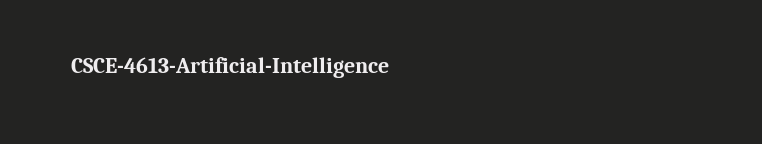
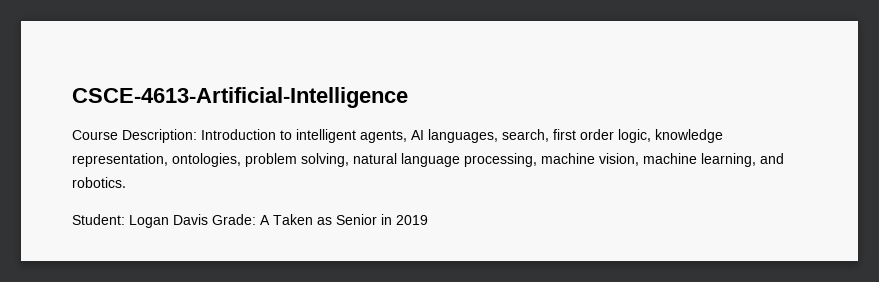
+ Course Description: Introduction to intelligent agents, AI languages, search, first order logic, knowledge representation, ontologies, problem solving, natural language processing, machine vision, machine learning, and robotics.
+ Student: Logan Davis Grade: A Taken as Senior in 2019

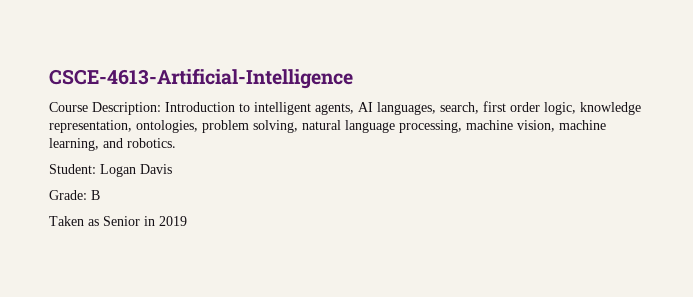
- Student: Logan Davis Grade: A Taken as Senior in 2019
+ Student: Logan Davis
+ Grade: B
+ Taken as Senior in 2019

